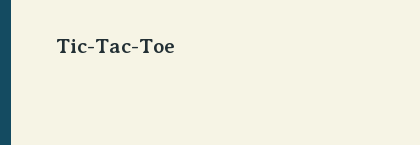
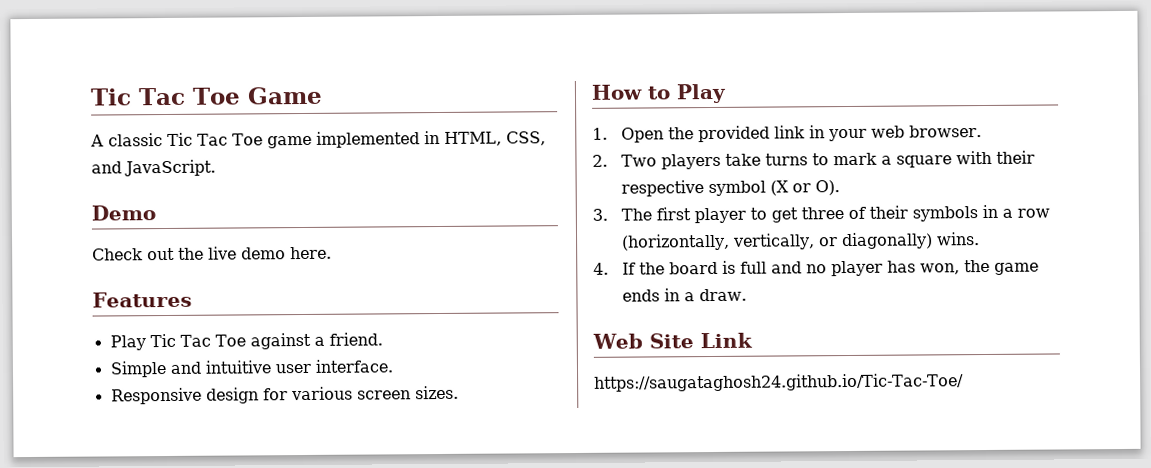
- Tic-Tac-Toe
+ Tic Tac Toe Game
+ A classic Tic Tac Toe game implemented in HTML, CSS, and JavaScript.
+ Demo
+ Check out the live demo here.
+ Features
+ Play Tic Tac Toe against a friend.
+ Simple and intuitive user interface.
+ Responsive design for various screen sizes.
+ How to Play
+ 1. Open the provided link in your web browser.
+ 2. Two players take turns to mark a square with their respective symbol (X or O).
+ 3. The first player to get three of their symbols in a row (horizontally, vertically, or diagonally) wins.
+ 4. If the board is full and no player has won, the game ends in a draw.
+ Web Site Link
+ https://saugataghosh24.github.io/Tic-Tac-Toe/

